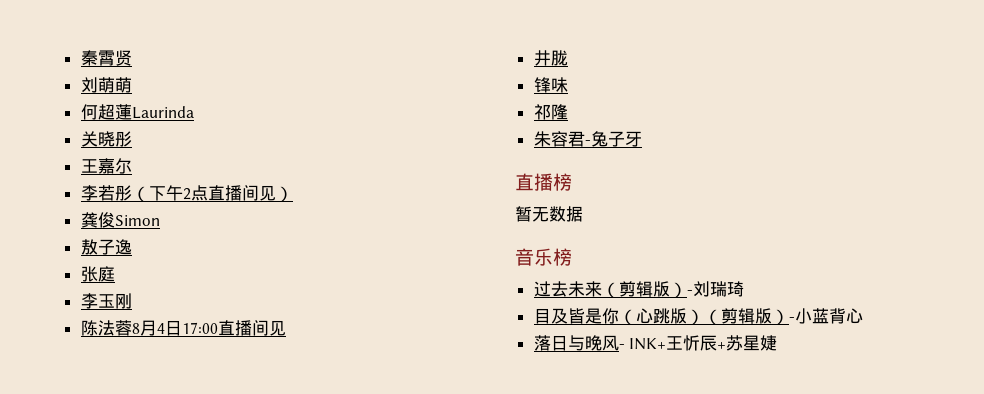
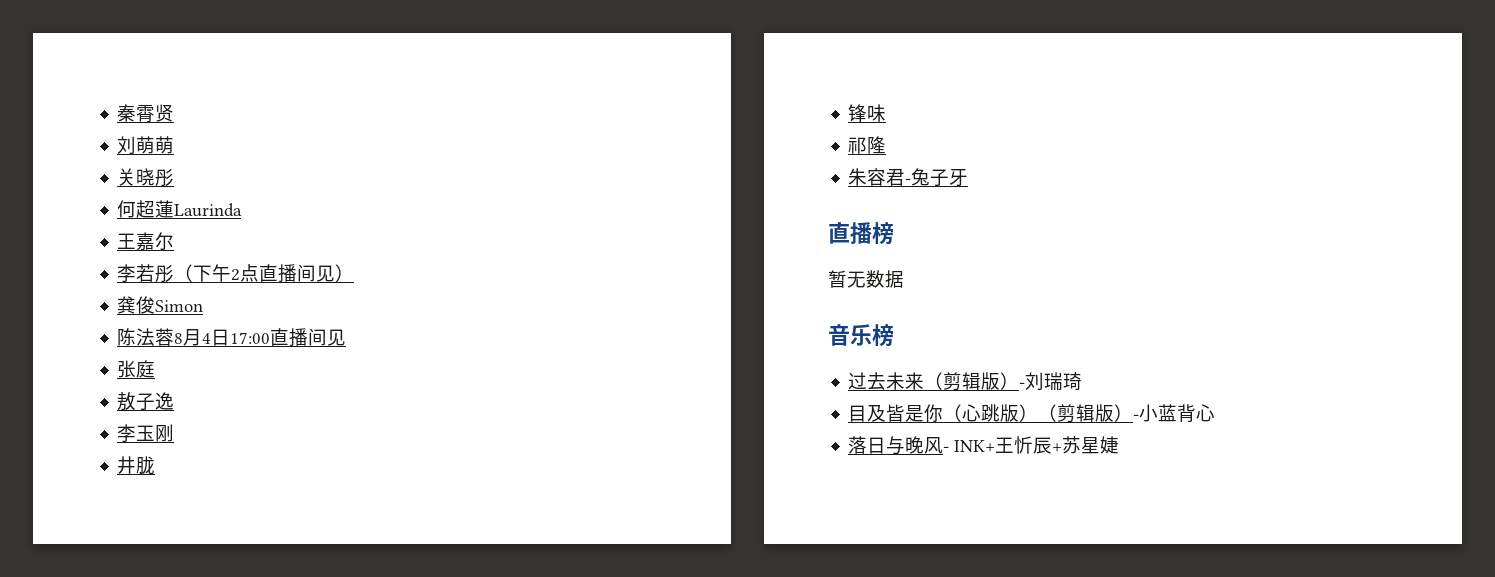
+ 关晓彤
- 关晓彤
- 敖子逸
- 张庭
- 李玉刚
+ 张庭
+ 敖子逸
+ 李玉刚

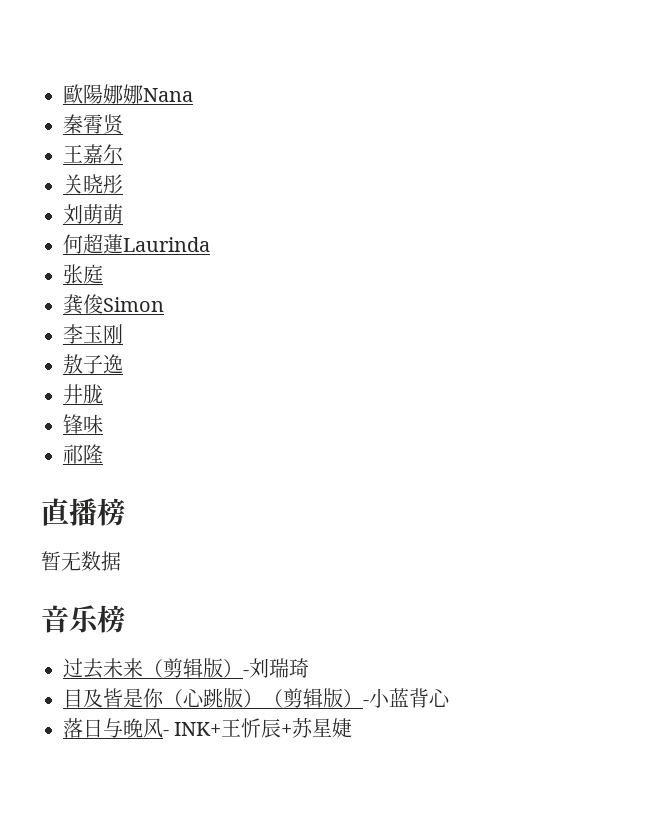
+ 歐陽娜娜Nana
- 刘萌萌
+ 王嘉尔
+ 刘萌萌
- 王嘉尔
- 李若彤（下午2点直播间见）
+ 张庭
  龚俊Simon
- 陈法蓉8月4日17:00直播间见
- 张庭
+ 李玉刚
- 李玉刚
- 朱容君-兔子牙

